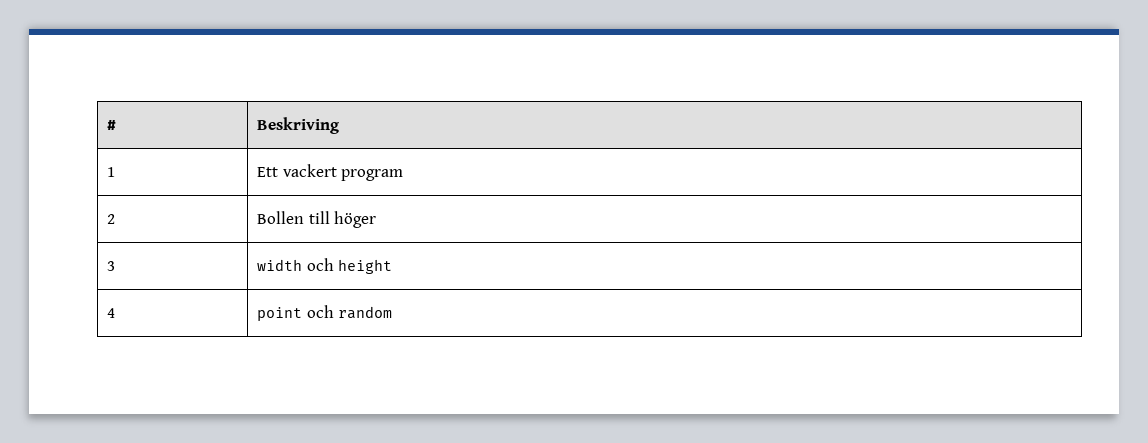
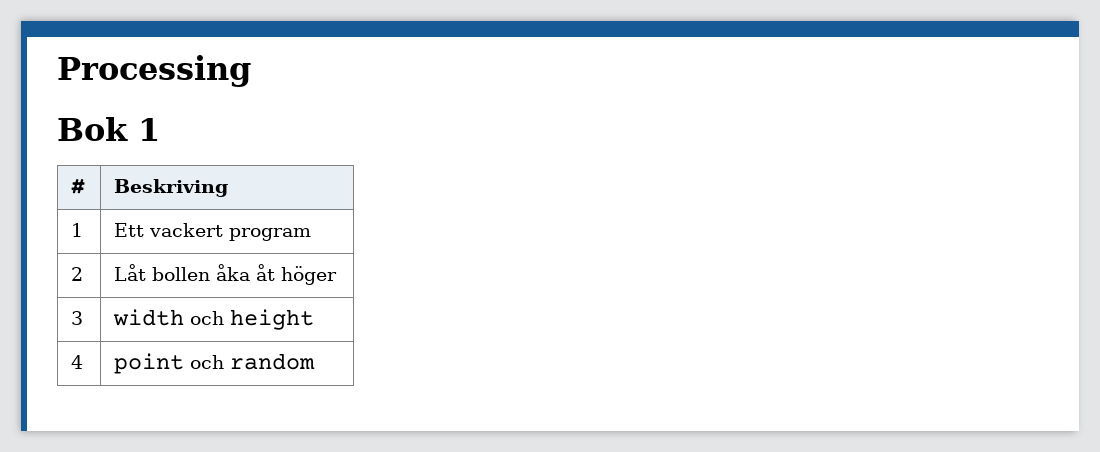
+ Processing
+ Bok 1
- 2 | Bollen till höger
+ 2 | Låt bollen åka åt höger

